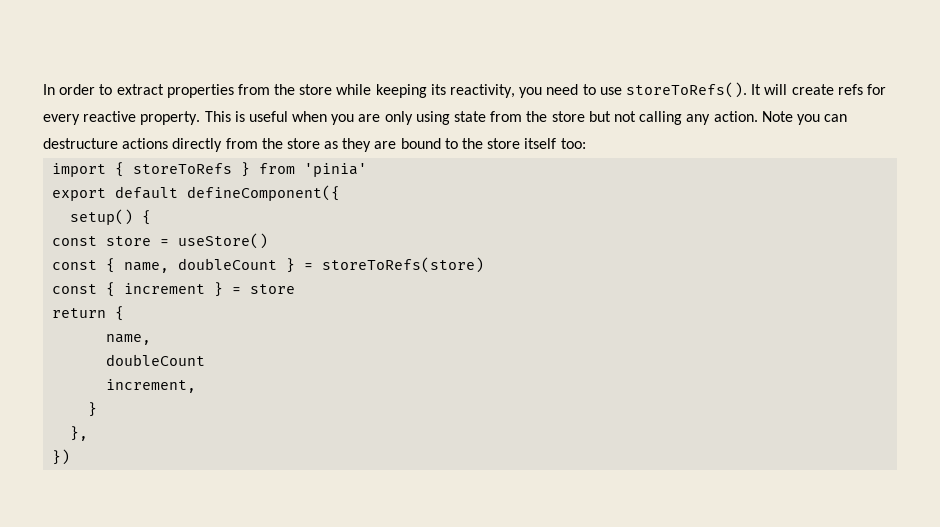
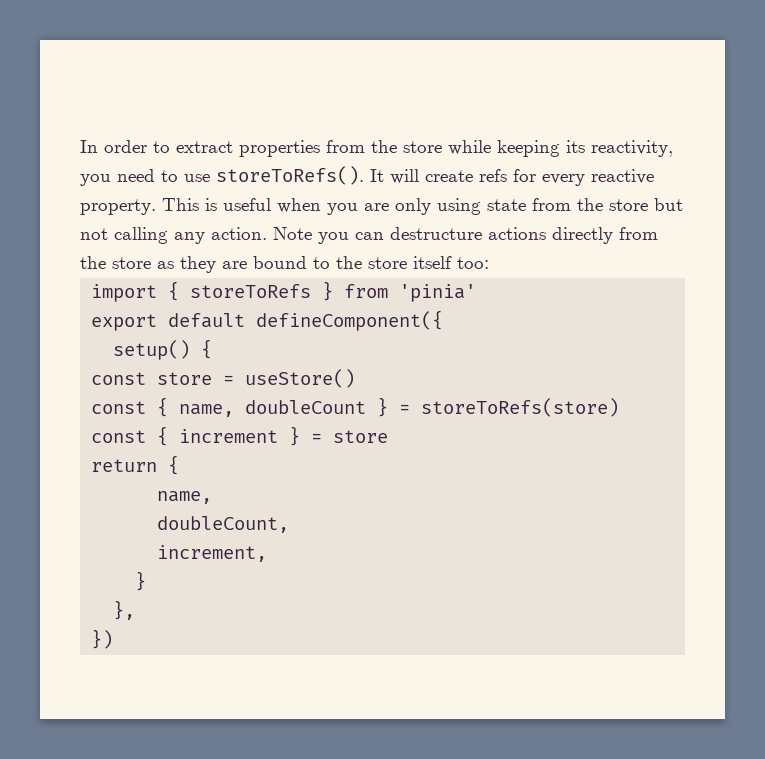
  return {
  name,
- doubleCount
+ doubleCount,

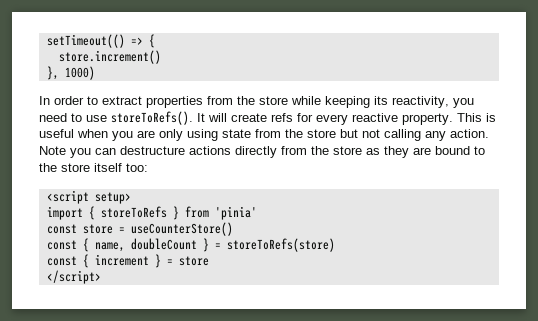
+ setTimeout(() => {
+ store.increment()
+ }, 1000)
+ <script setup>
- export default defineComponent({
- setup() {
- const store = useStore()
+ const store = useCounterStore()
- return {
- name,
- doubleCount,
- increment,
- }
- },
- })
+ </script>

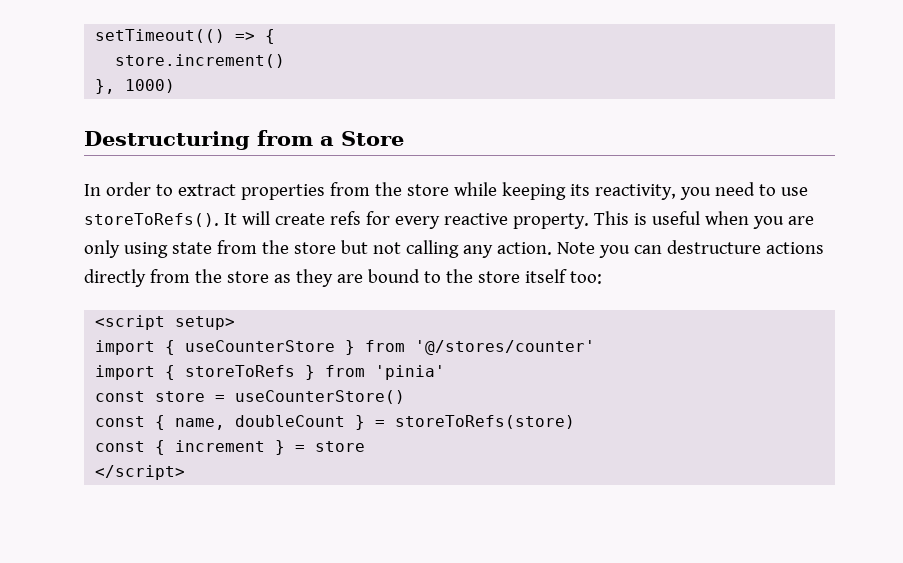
+ Destructuring from a Store
+ import { useCounterStore } from '@/stores/counter'

